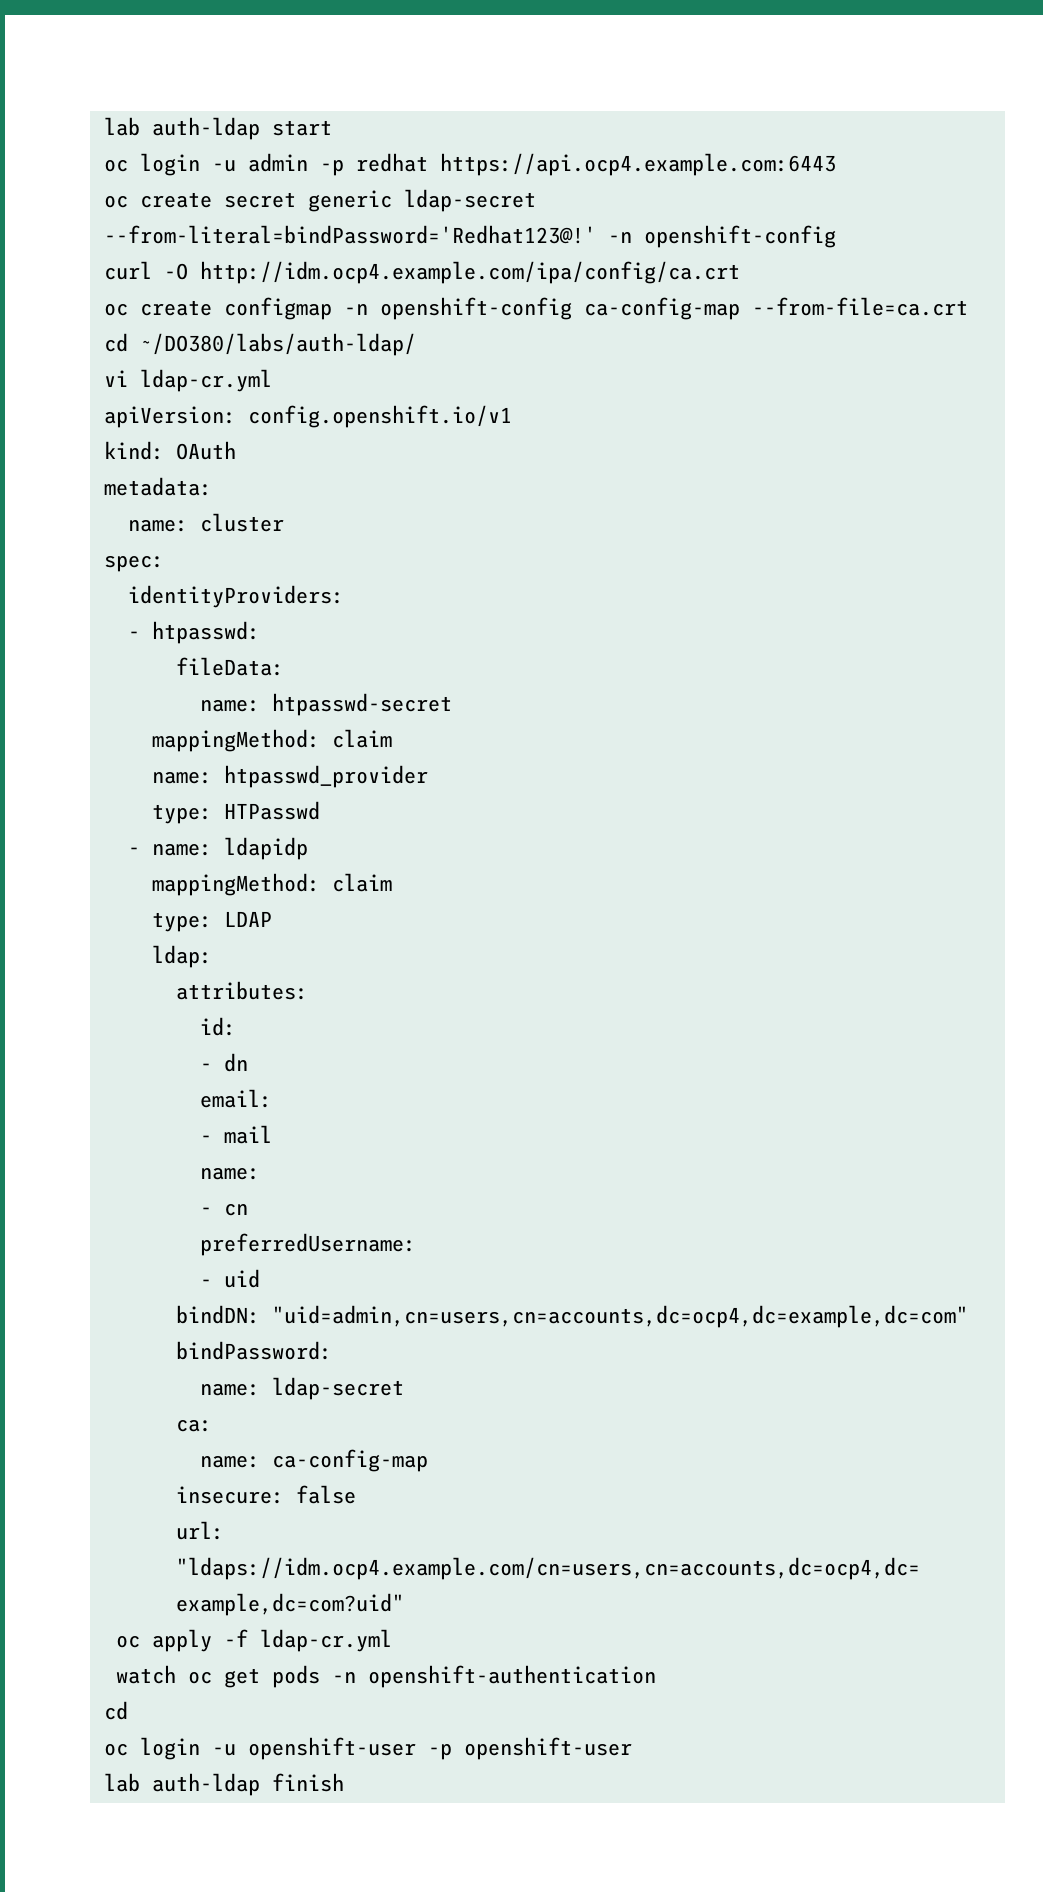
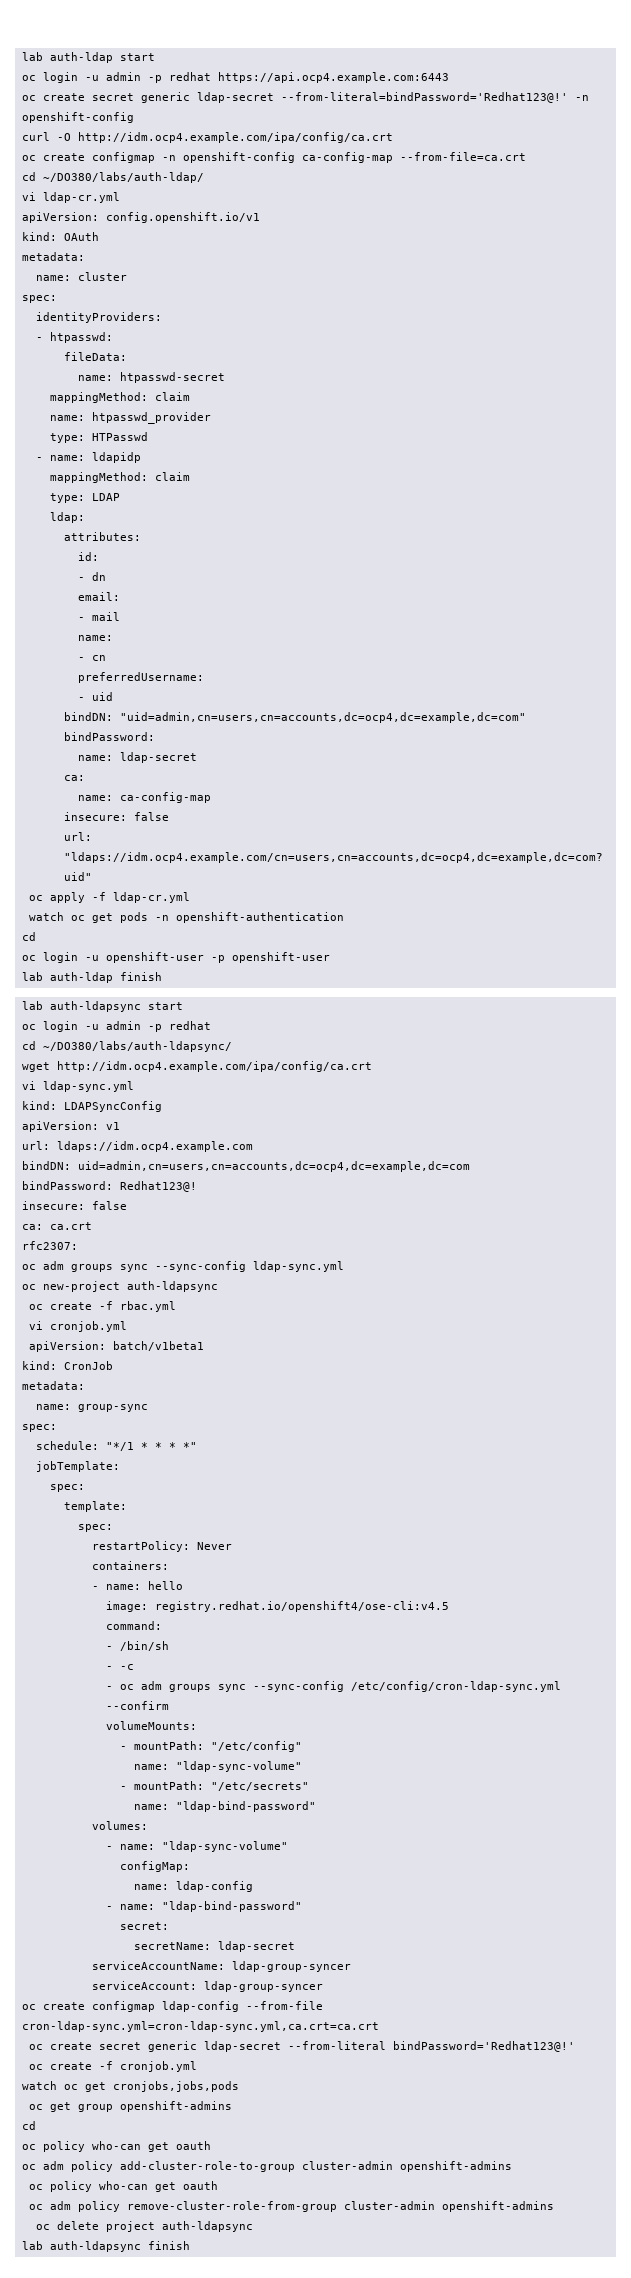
+ lab auth-ldapsync start
+ oc login -u admin -p redhat
+ cd ~/DO380/labs/auth-ldapsync/
+ wget http://idm.ocp4.example.com/ipa/config/ca.crt
+ vi ldap-sync.yml
+ kind: LDAPSyncConfig
+ apiVersion: v1
+ url: ldaps://idm.ocp4.example.com
+ bindDN: uid=admin,cn=users,cn=accounts,dc=ocp4,dc=example,dc=com
+ bindPassword: Redhat123@!
+ insecure: false
+ ca: ca.crt
+ rfc2307:
+ oc adm groups sync --sync-config ldap-sync.yml
+ oc new-project auth-ldapsync
+ oc create -f rbac.yml
+ vi cronjob.yml
+ apiVersion: batch/v1beta1
+ kind: CronJob
+ metadata:
+ name: group-sync
+ spec:
+ schedule: "*/1 * * * *"
+ jobTemplate:
+ spec:
+ template:
+ spec:
+ restartPolicy: Never
+ containers:
+ - name: hello
+ image: registry.redhat.io/openshift4/ose-cli:v4.5
+ command:
+ - /bin/sh
+ - -c
+ - oc adm groups sync --sync-config /etc/config/cron-ldap-sync.yml --confirm
+ volumeMounts:
+ - mountPath: "/etc/config"
+ name: "ldap-sync-volume"
+ - mountPath: "/etc/secrets"
+ name: "ldap-bind-password"
+ volumes:
+ - name: "ldap-sync-volume"
+ configMap:
+ name: ldap-config
+ - name: "ldap-bind-password"
+ secret:
+ secretName: ldap-secret
+ serviceAccountName: ldap-group-syncer
+ serviceAccount: ldap-group-syncer
+ oc create configmap ldap-config --from-file cron-ldap-sync.yml=cron-ldap-sync.yml,ca.crt=ca.crt
+ oc create secret generic ldap-secret --from-literal bindPassword='Redhat123@!'
+ oc create -f cronjob.yml
+ watch oc get cronjobs,jobs,pods
+ oc get group openshift-admins
+ cd
+ oc policy who-can get oauth
+ oc adm policy add-cluster-role-to-group cluster-admin openshift-admins
+ oc policy who-can get oauth
+ oc adm policy remove-cluster-role-from-group cluster-admin openshift-admins
+ oc delete project auth-ldapsync
+ lab auth-ldapsync finish

